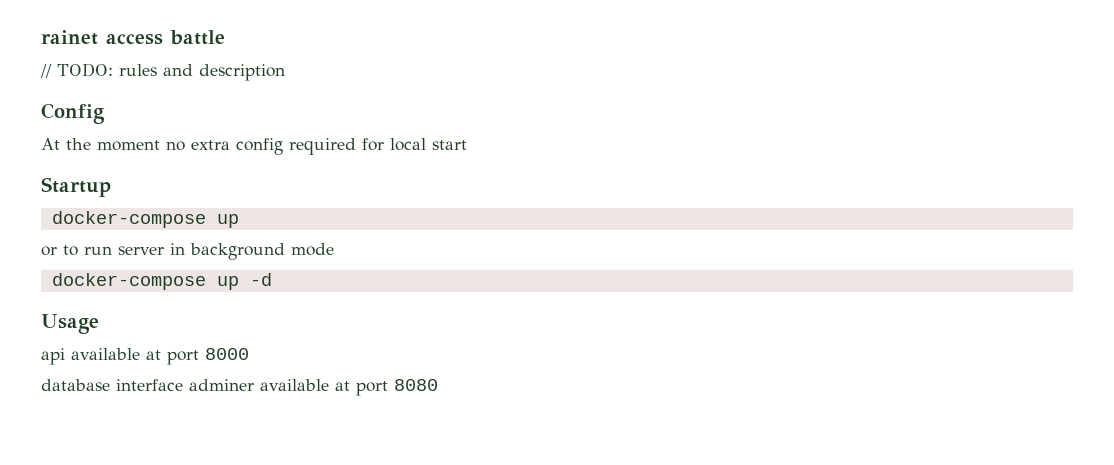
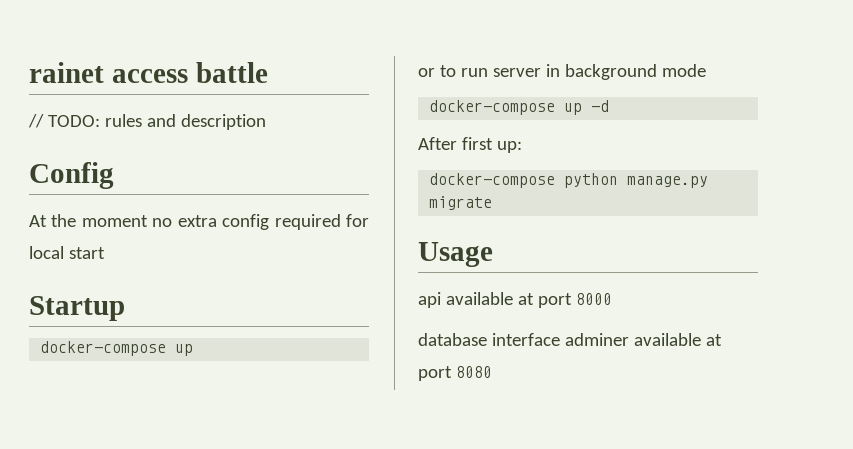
+ After first up:
+ docker-compose python manage.py migrate

